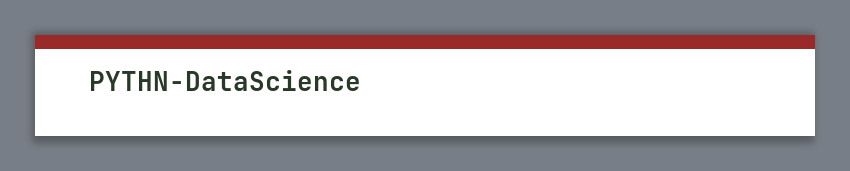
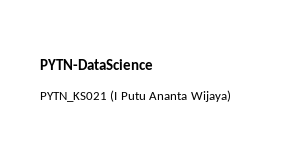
- PYTHN-DataScience
+ PYTN-DataScience
+ PYTN_KS021 (I Putu Ananta Wijaya)

